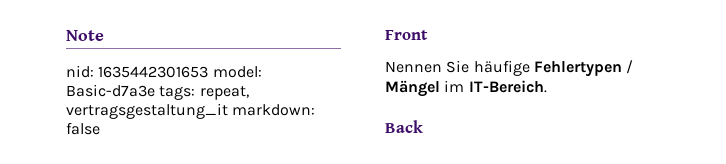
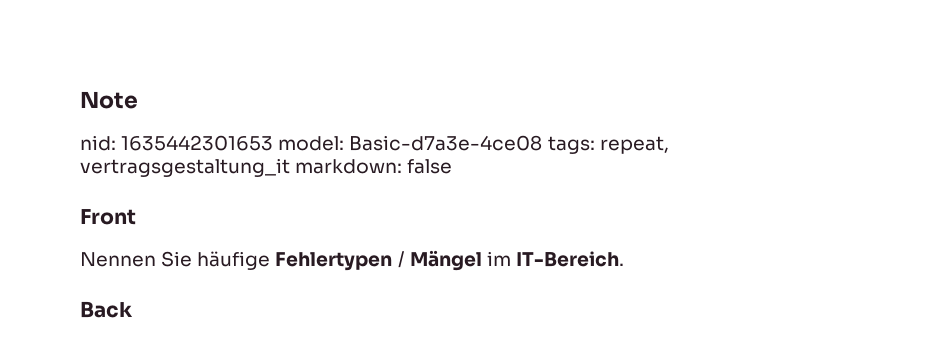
- nid: 1635442301653 model: Basic-d7a3e tags: repeat, vertragsgestaltung_it markdown: false
+ nid: 1635442301653 model: Basic-d7a3e-4ce08 tags: repeat, vertragsgestaltung_it markdown: false

